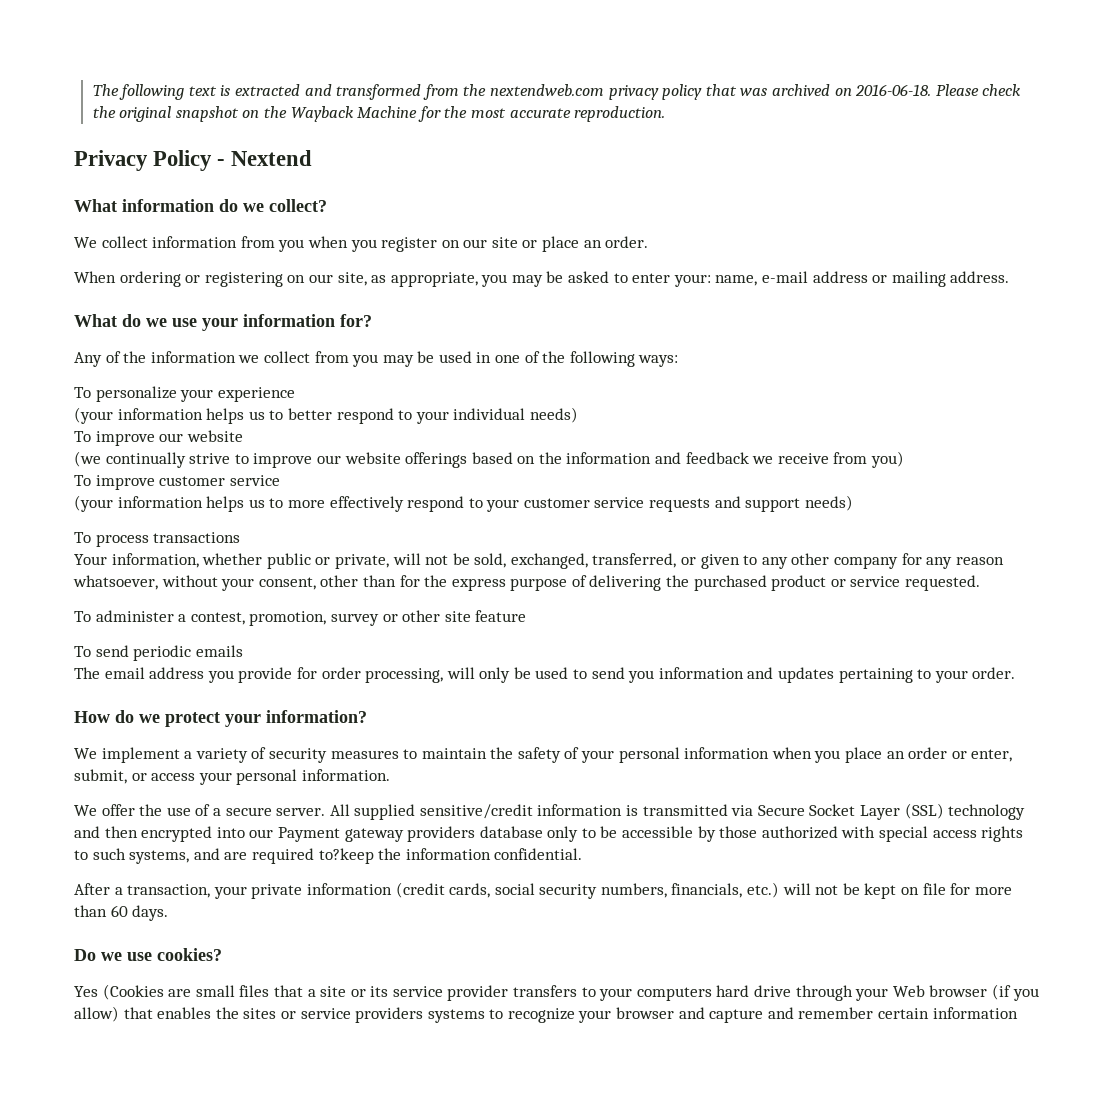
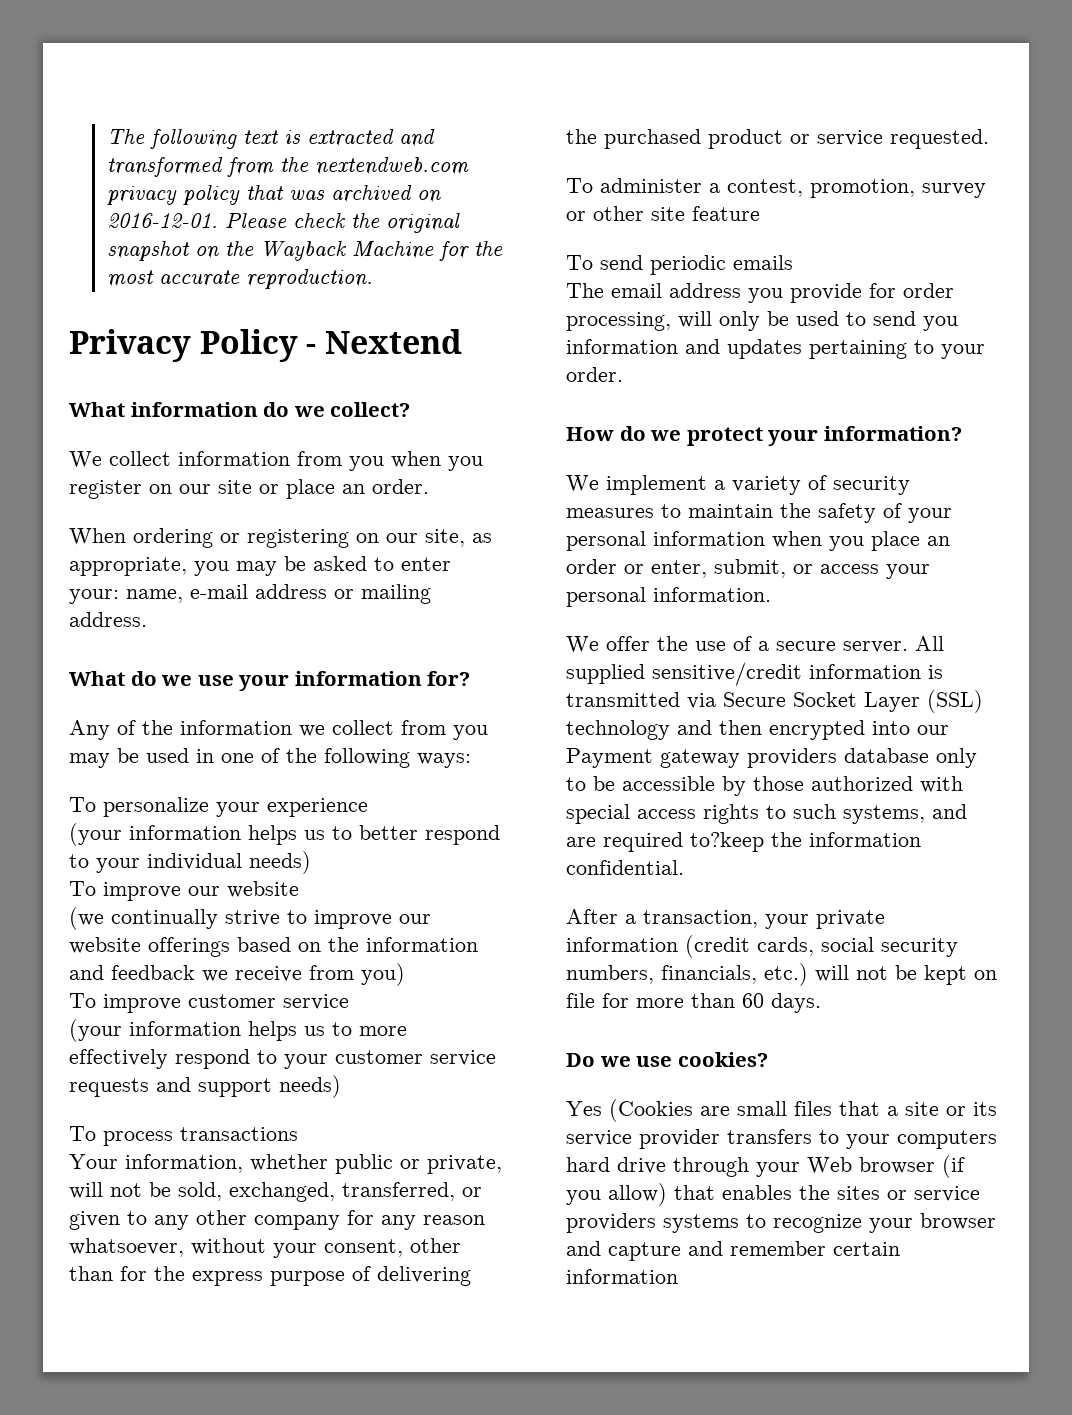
- The following text is extracted and transformed from the nextendweb.com privacy policy that was archived on 2016-06-18.
+ The following text is extracted and transformed from the nextendweb.com privacy policy that was archived on 2016-12-01.

